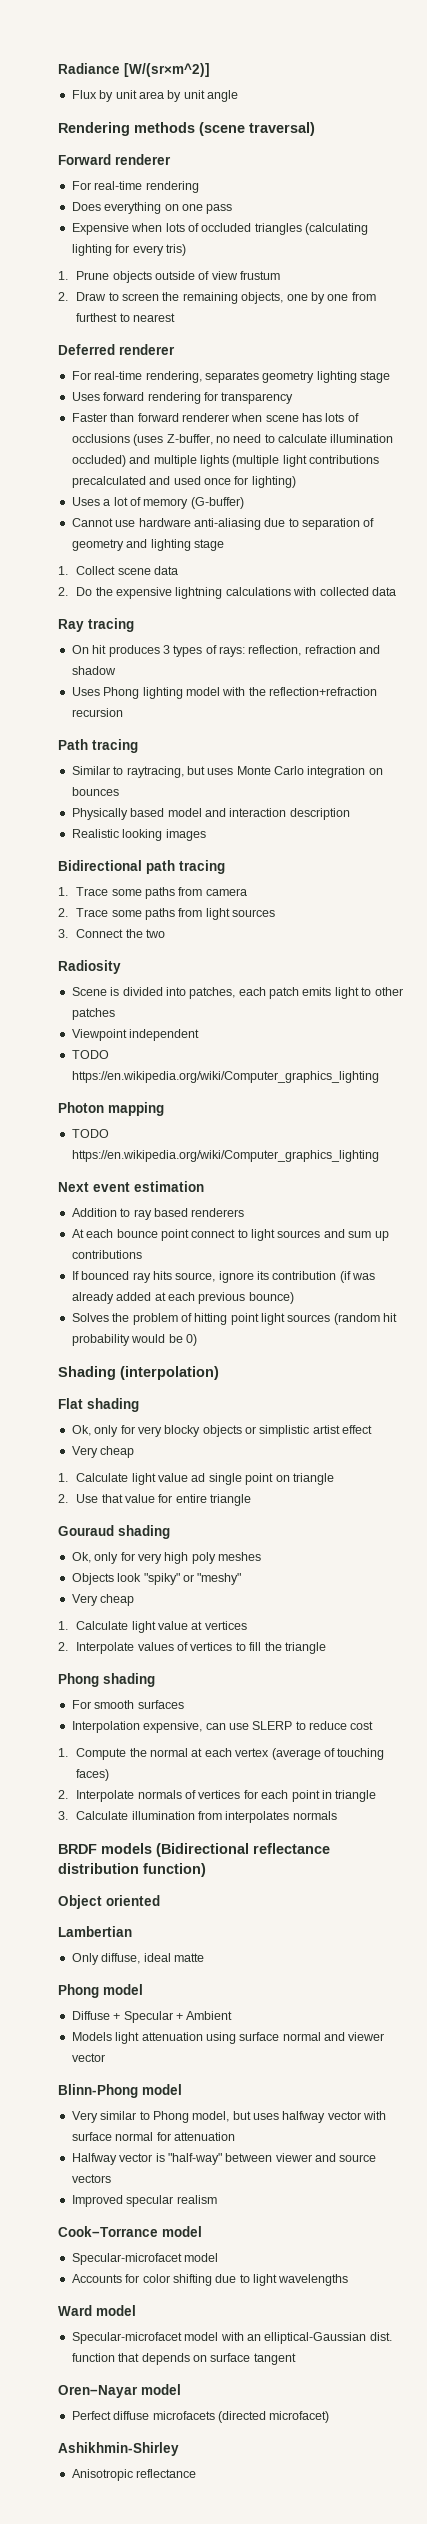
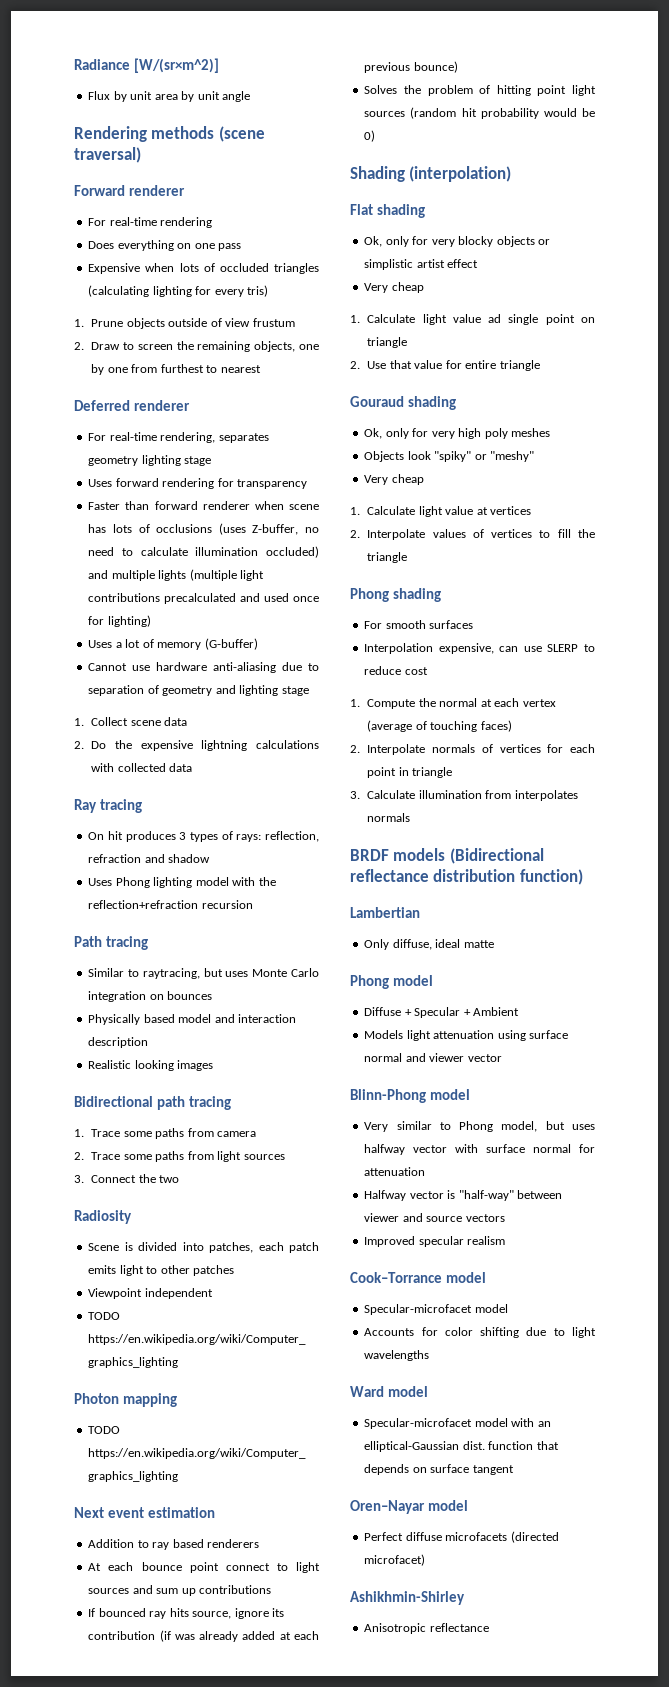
- Object oriented

